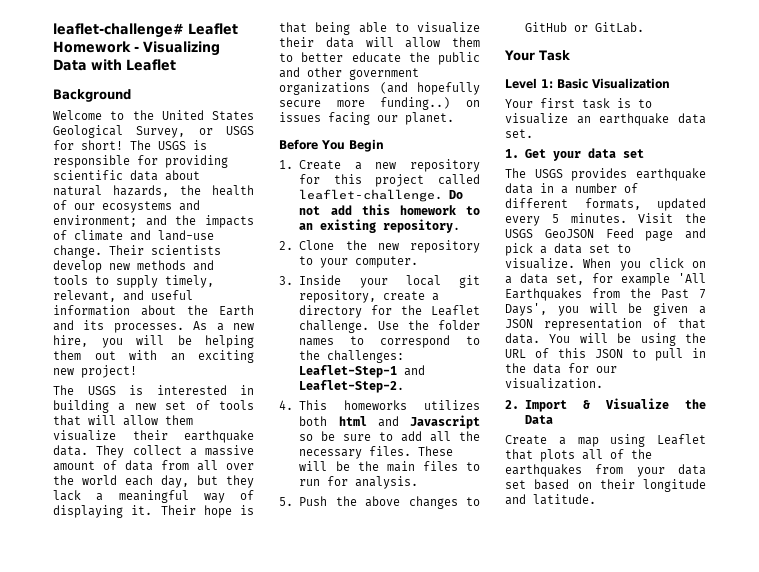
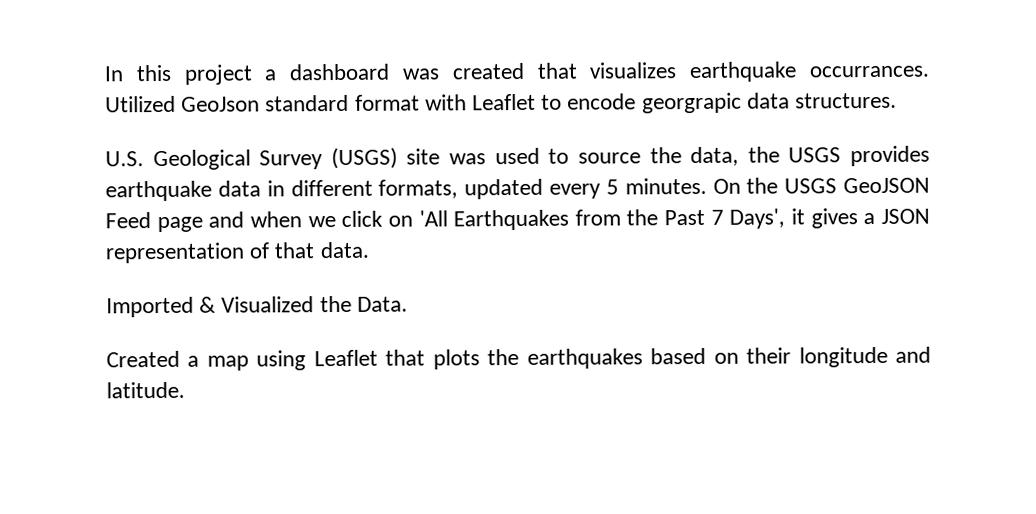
- leaflet-challenge# Leaflet Homework - Visualizing Data with Leaflet
- Background
- Welcome to the United States Geological Survey, or USGS for short! The USGS is responsible for providing scientific data about natural hazards, the health of our ecosystems and environment; and the impacts of climate and land-use change. Their scientists develop new methods and tools to supply timely, relevant, and useful information about the Earth and its processes. As a new hire, you will be helping them out with an exciting new project!
- The USGS is interested in building a new set of tools that will allow them visualize their earthquake data. They collect a massive amount of data from all over the world each day, but they lack a meaningful way of displaying it. Their hope is that being able to visualize their data will allow them to better educate the public and other government organizations (and hopefully secure more funding..) on issues facing our planet.
- Before You Begin
- 1. Create a new repository for this project called leaflet-challenge. Do not add this homework to an existing repository.
- 2. Clone the new repository to your computer.
- 3. Inside your local git repository, create a directory for the Leaflet challenge. Use the folder names to correspond to the challenges: Leaflet-Step-1 and Leaflet-Step-2.
- 4. This homeworks utilizes both html and Javascript so be sure to add all the necessary files. These will be the main files to run for analysis.
- 5. Push the above changes to GitHub or GitLab.
- Your Task
- Level 1: Basic Visualization
- Your first task is to visualize an earthquake data set.
- 1. Get your data set
- The USGS provides earthquake data in a number of different formats, updated every 5 minutes.
+ In this project a dashboard was created that visualizes earthquake occurrances. Utilized GeoJson standard format with Leaflet to encode georgrapic data structures.
+ U.S. Geological Survey (USGS) site was used to source the data, the USGS provides earthquake data in different formats, updated every 5 minutes.
- Visit the USGS GeoJSON Feed page and pick a data set to visualize. When you click on a data set, for example 'All Earthquakes from the Past 7 Days', you will be given a JSON representation of that data. You will be using the URL of this JSON to pull in the data for our visualization.
- 2. Import & Visualize the Data
- Create a map using Leaflet that plots all of the earthquakes from your data set based on their longitude and latitude.
+ On the USGS GeoJSON Feed page and when we click on 'All Earthquakes from the Past 7 Days', it gives a JSON representation of that data.
+ Imported & Visualized the Data.
+ Created a map using Leaflet that plots the earthquakes based on their longitude and latitude.

